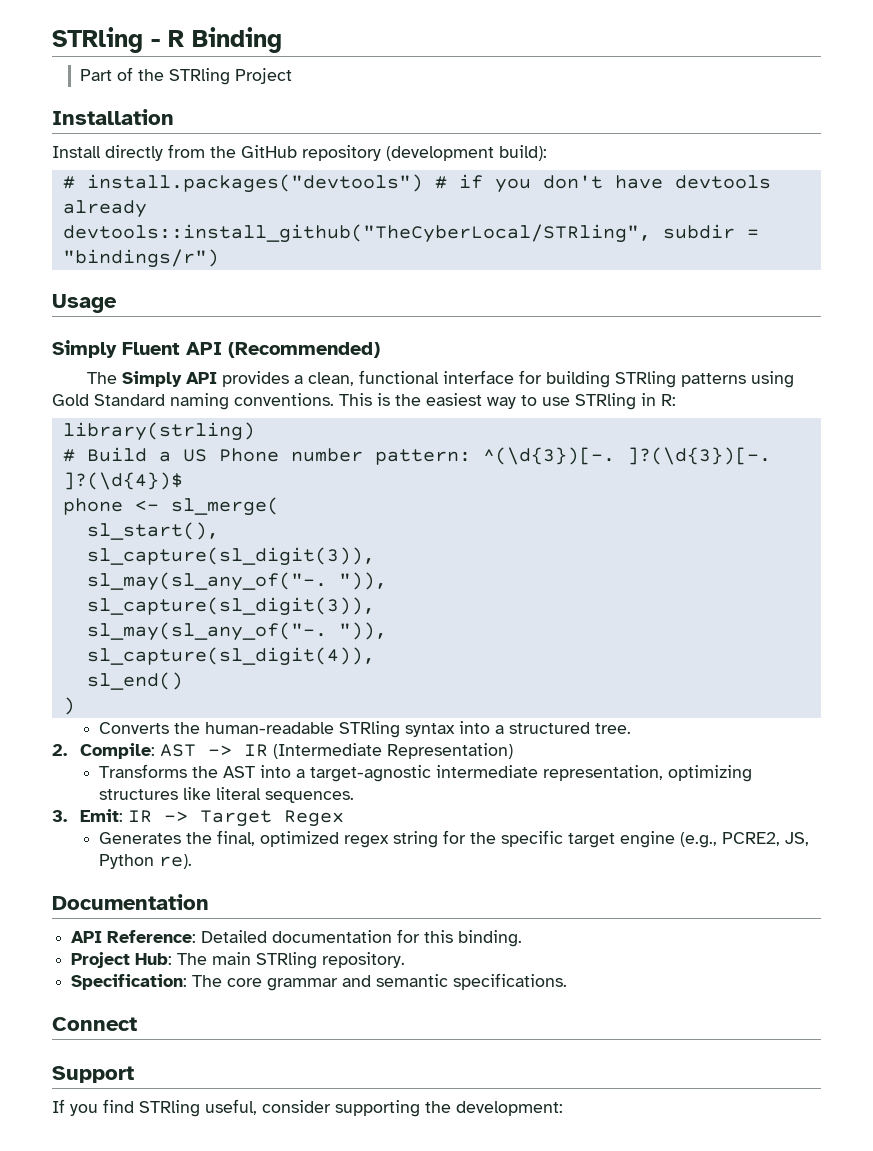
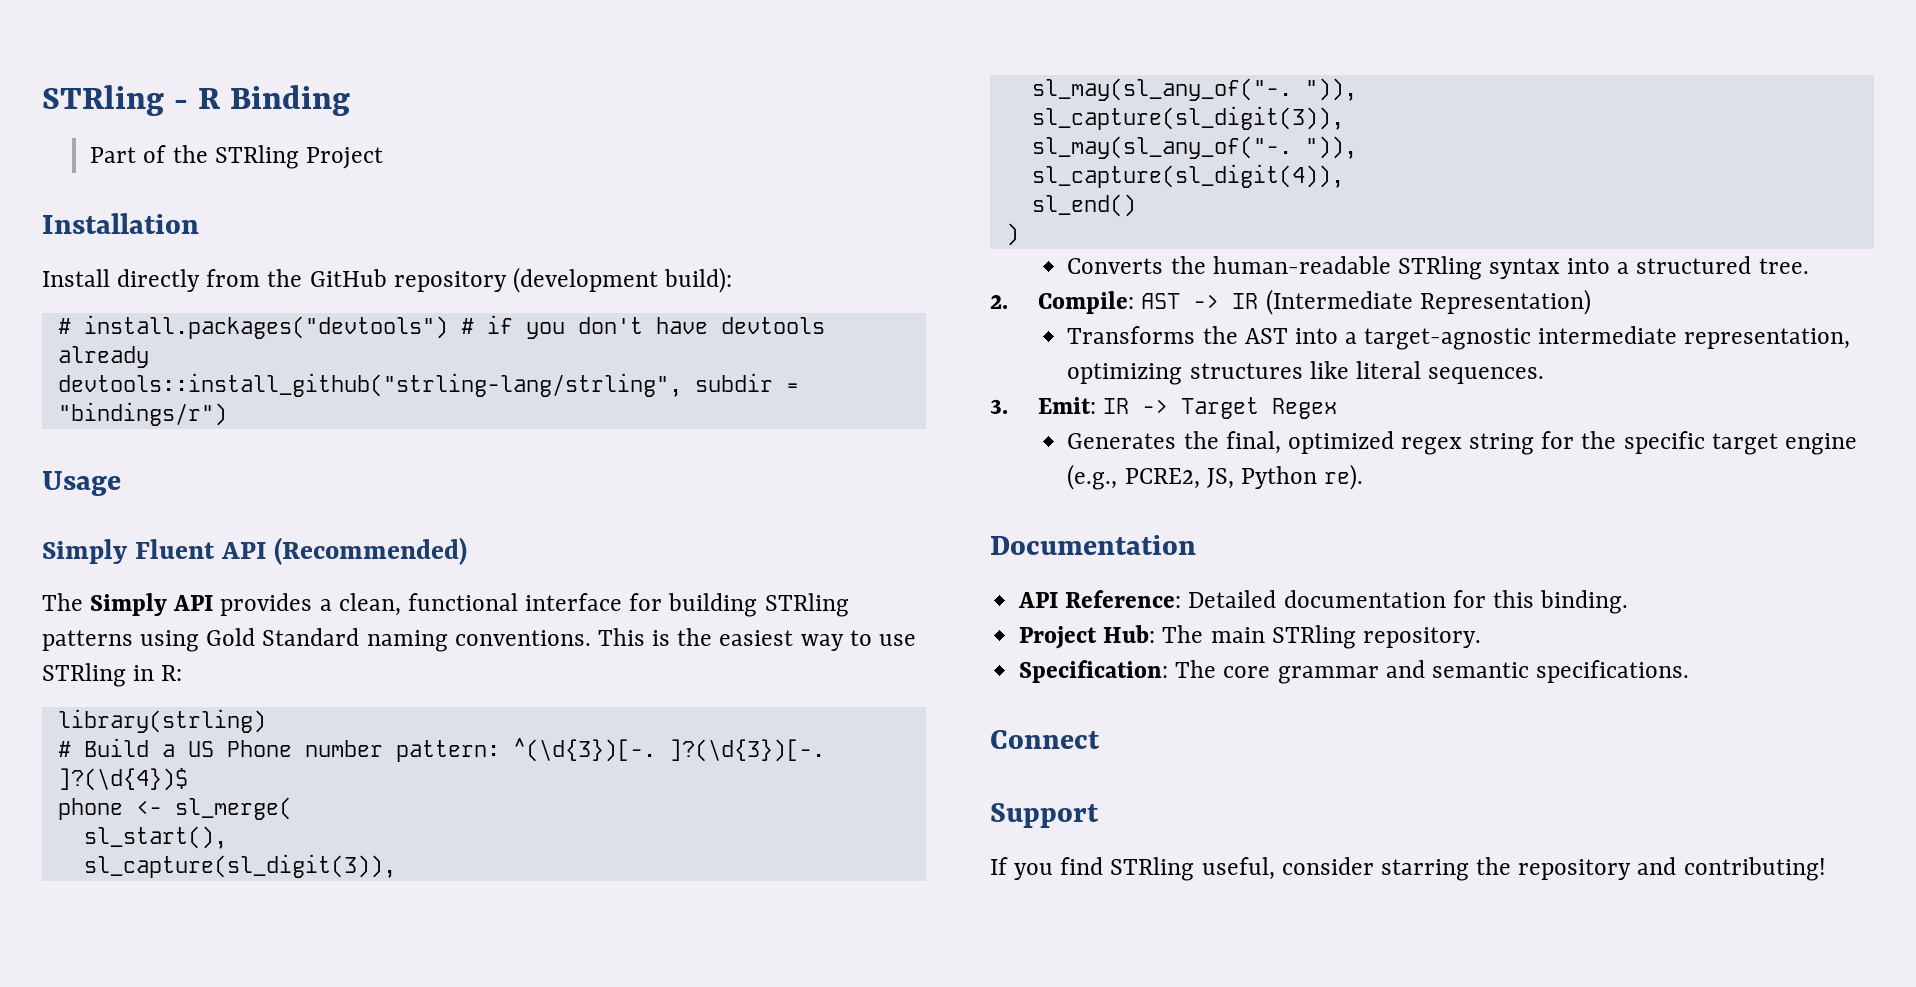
- devtools::install_github("TheCyberLocal/STRling", subdir = "bindings/r")
+ devtools::install_github("strling-lang/strling", subdir = "bindings/r")
- If you find STRling useful, consider supporting the development:
+ If you find STRling useful, consider starring the repository and contributing!

